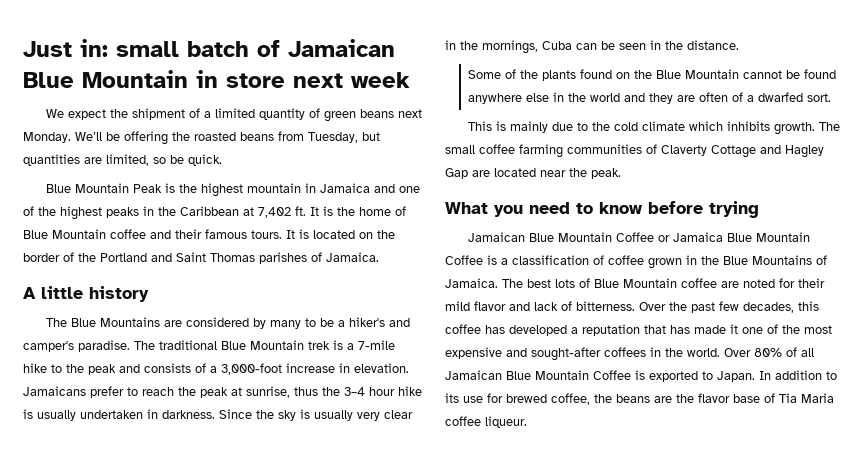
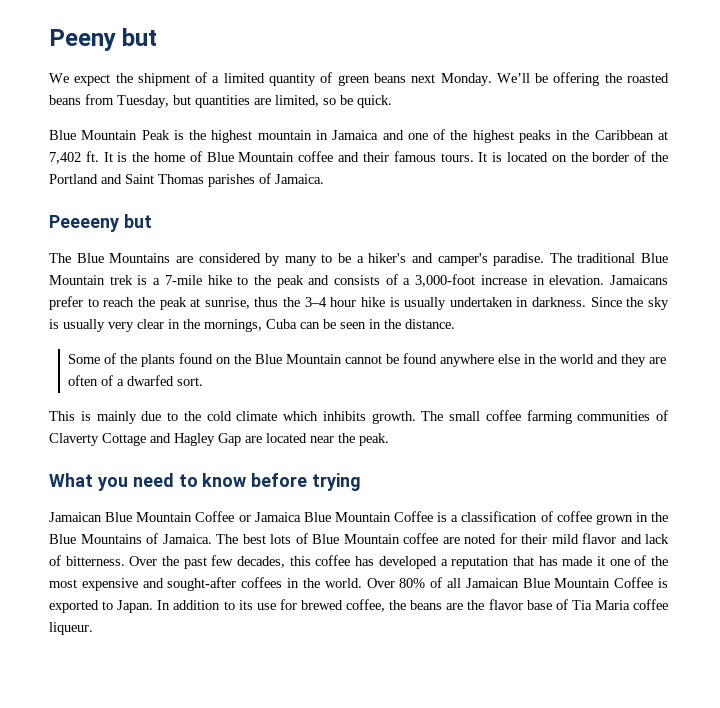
- Just in: small batch of Jamaican Blue Mountain in store next week
+ Peeny but
- A little history
+ Peeeeny but

